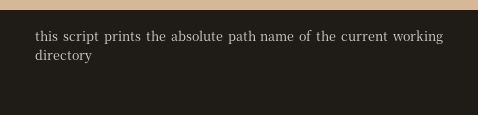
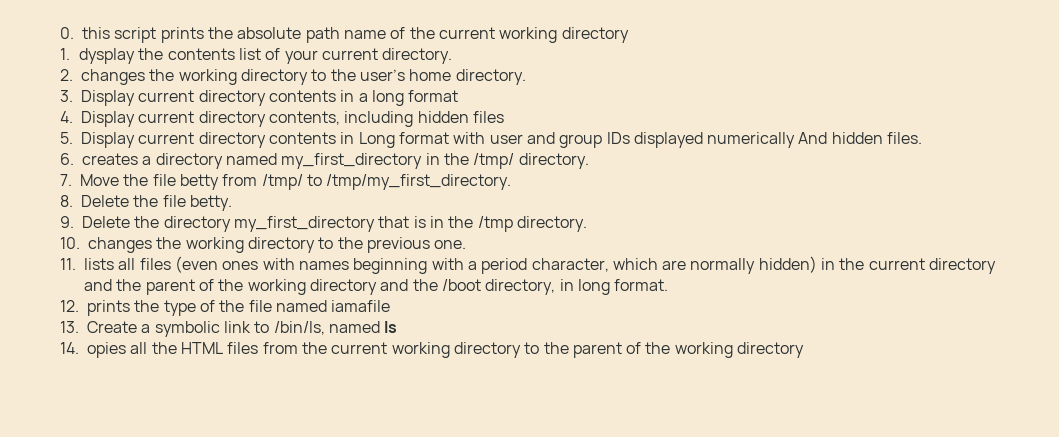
- this script prints the absolute path name of the current working directory
+ 0. this script prints the absolute path name of the current working directory
+ 1. dysplay the contents list of your current directory.
+ 2. changes the working directory to the user’s home directory.
+ 3. Display current directory contents in a long format
+ 4. Display current directory contents, including hidden files
+ 5. Display current directory contents in Long format with user and group IDs displayed numerically And hidden files.
+ 6. creates a directory named my_first_directory in the /tmp/ directory.
+ 7. Move the file betty from /tmp/ to /tmp/my_first_directory.
+ 8. Delete the file betty.
+ 9. Delete the directory my_first_directory that is in the /tmp directory.
+ 10. changes the working directory to the previous one.
+ 11. lists all files (even ones with names beginning with a period character, which are normally hidden) in the current directory and the parent of the working directory and the /boot directory, in long format.
+ 12. prints the type of the file named iamafile
+ 13. Create a symbolic link to /bin/ls, named ls
+ 14. opies all the HTML files from the current working directory to the parent of the working directory

